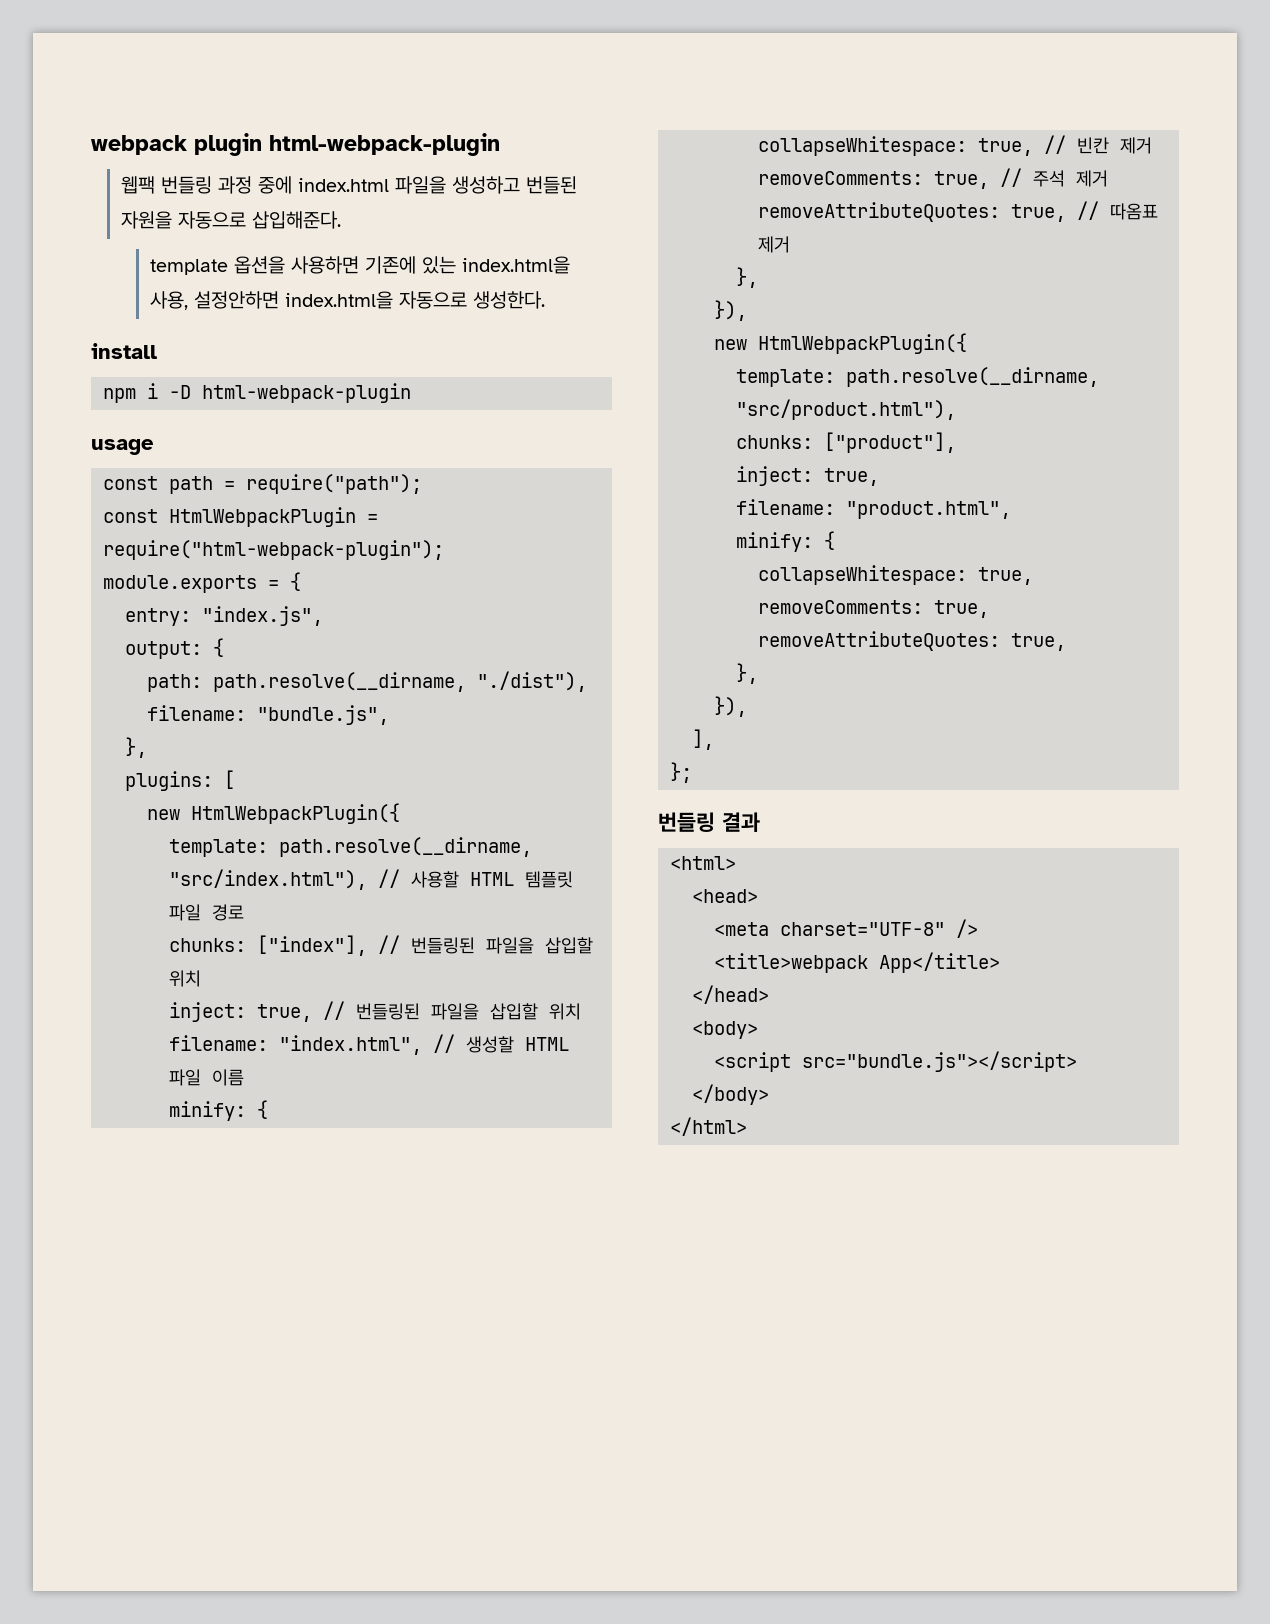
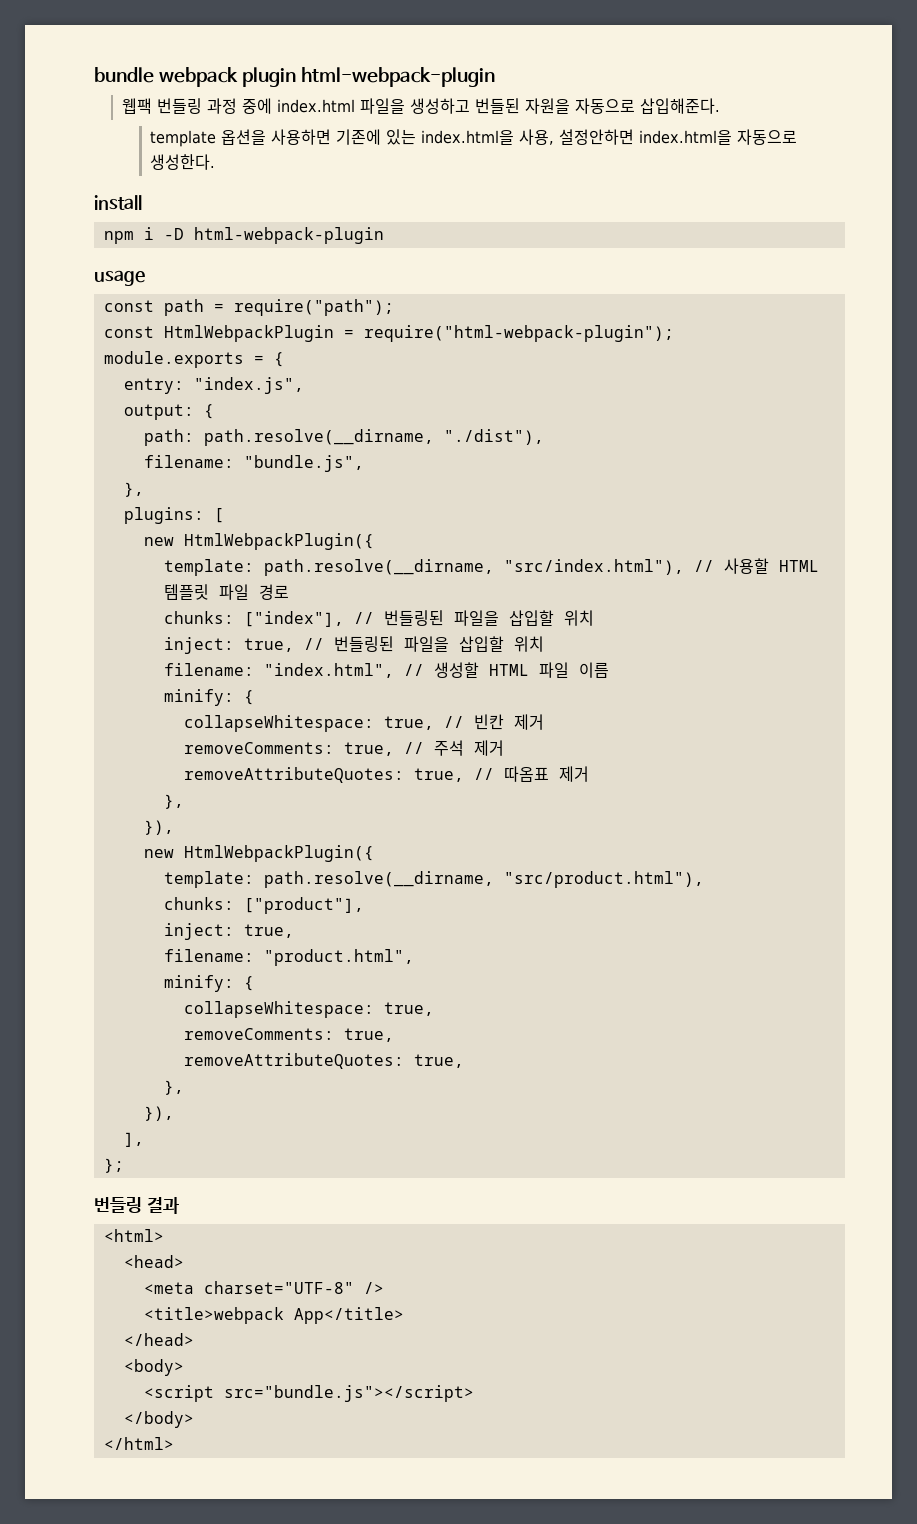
- webpack plugin html-webpack-plugin
+ bundle webpack plugin html-webpack-plugin

